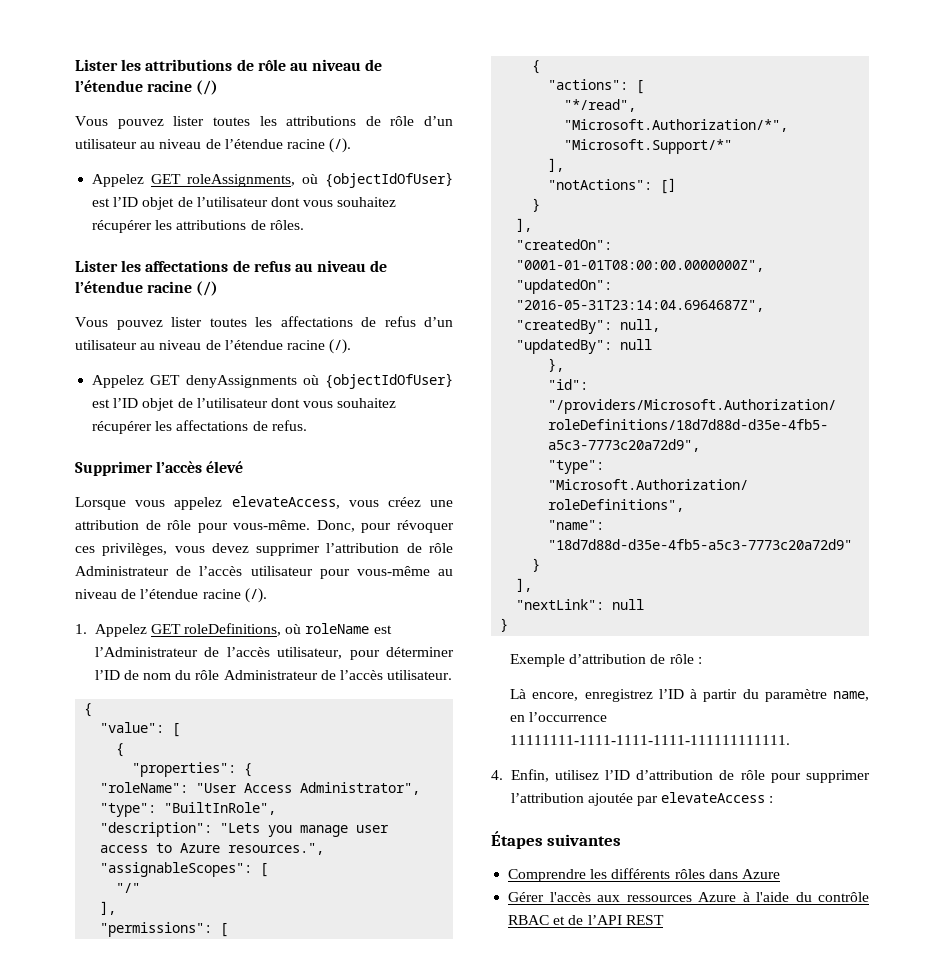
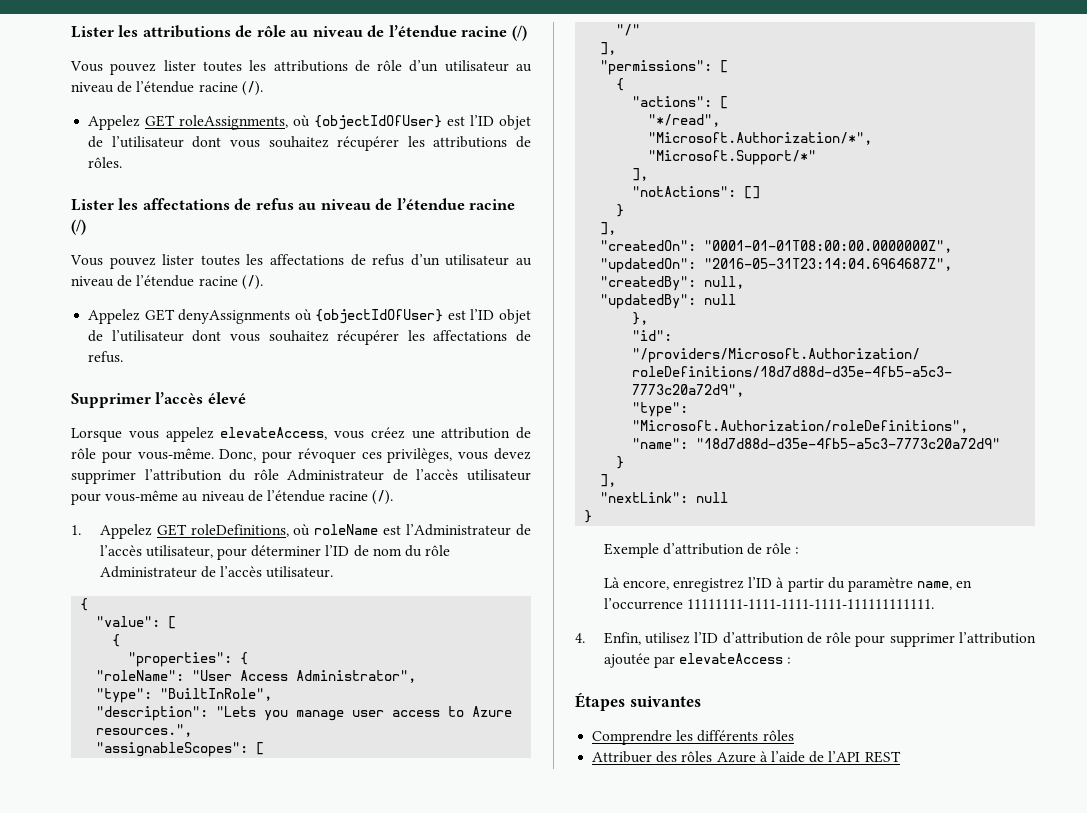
- Donc, pour révoquer ces privilèges, vous devez supprimer l’attribution de rôle Administrateur de l’accès utilisateur pour vous-même au niveau de l’étendue racine (/).
+ Donc, pour révoquer ces privilèges, vous devez supprimer l’attribution du rôle Administrateur de l’accès utilisateur pour vous-même au niveau de l’étendue racine (/).
- Comprendre les différents rôles dans Azure
- Gérer l'accès aux ressources Azure à l'aide du contrôle RBAC et de l’API REST
+ Comprendre les différents rôles
+ Attribuer des rôles Azure à l’aide de l’API REST

